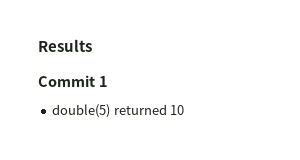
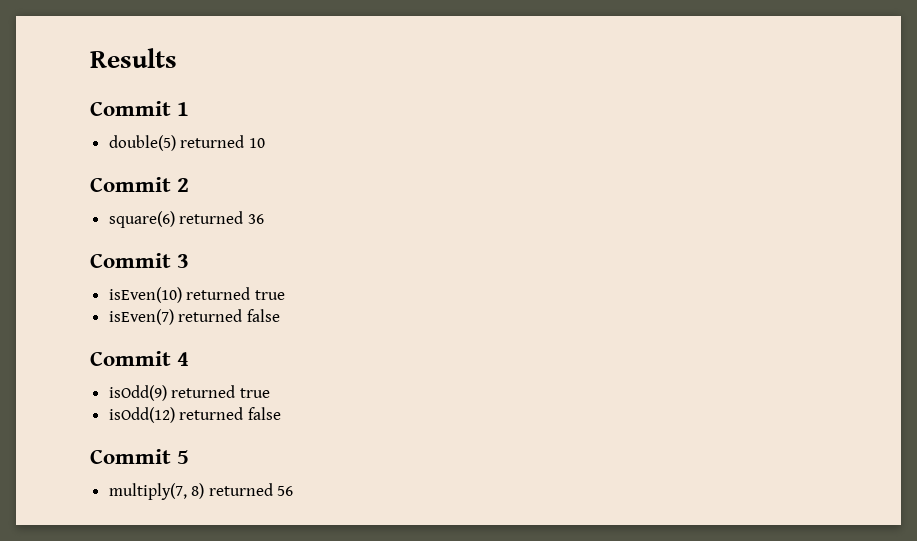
+ Commit 2
+ square(6) returned 36
+ Commit 3
+ isEven(10) returned true
+ isEven(7) returned false
+ Commit 4
+ isOdd(9) returned true
+ isOdd(12) returned false
+ Commit 5
+ multiply(7, 8) returned 56

